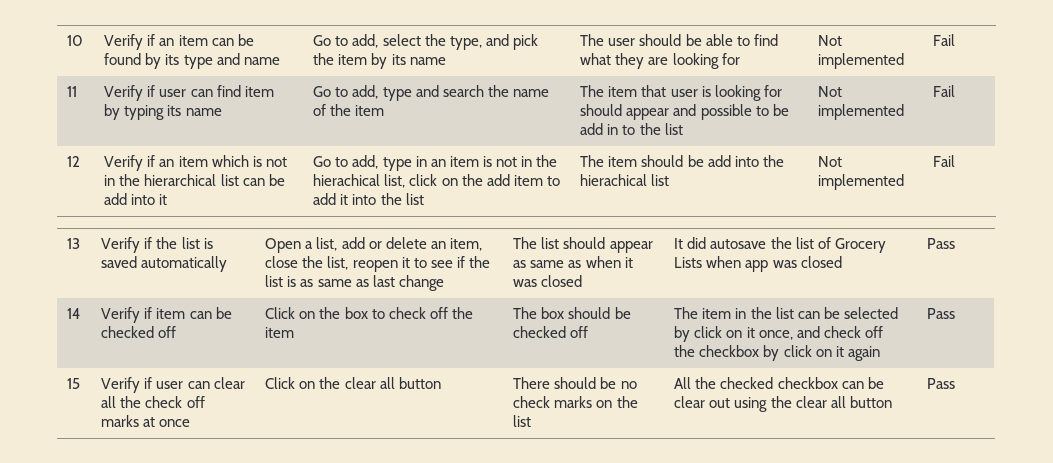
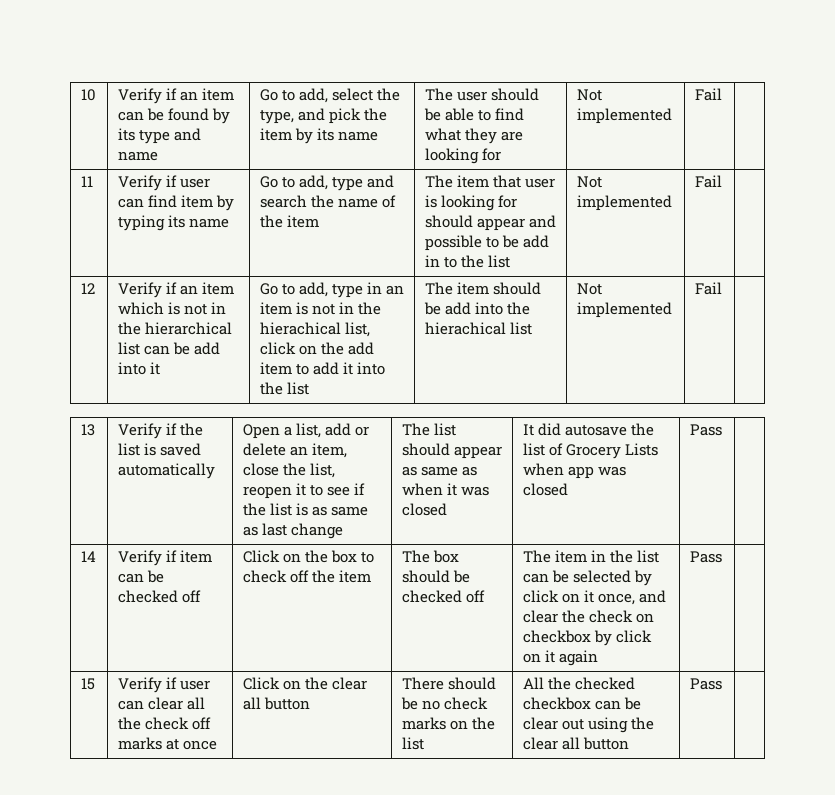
- The item in the list can be selected by click on it once, and check off the checkbox by click on it again
+ The item in the list can be selected by click on it once, and clear the check on checkbox by click on it again

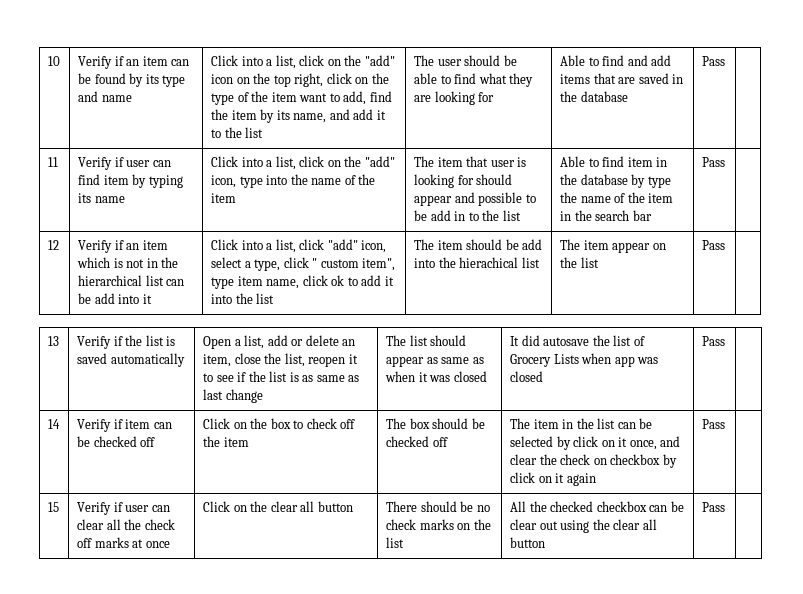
- Go to add, select the type, and pick the item by its name
+ Click into a list, click on the "add" icon on the top right, click on the type of the item want to add, find the item by its name, and add it to the list
- The user should be able to find what they are looking for | Not implemented | Fail
+ The user should be able to find what they are looking for | Able to find and add items that are saved in the database | Pass
- Go to add, type and search the name of the item
+ Click into a list, click on the "add" icon, type into the name of the item
- The item that user is looking for should appear and possible to be add in to the list | Not implemented | Fail
+ The item that user is looking for should appear and possible to be add in to the list | Able to find item in the database by type the name of the item in the search bar | Pass
- Go to add, type in an item is not in the hierachical list, click on the add item to add it into the list
+ Click into a list, click "add" icon, select a type, click " custom item", type item name, click ok to add it into the list
- The item should be add into the hierachical list | Not implemented | Fail
+ The item should be add into the hierachical list | The item appear on the list | Pass

